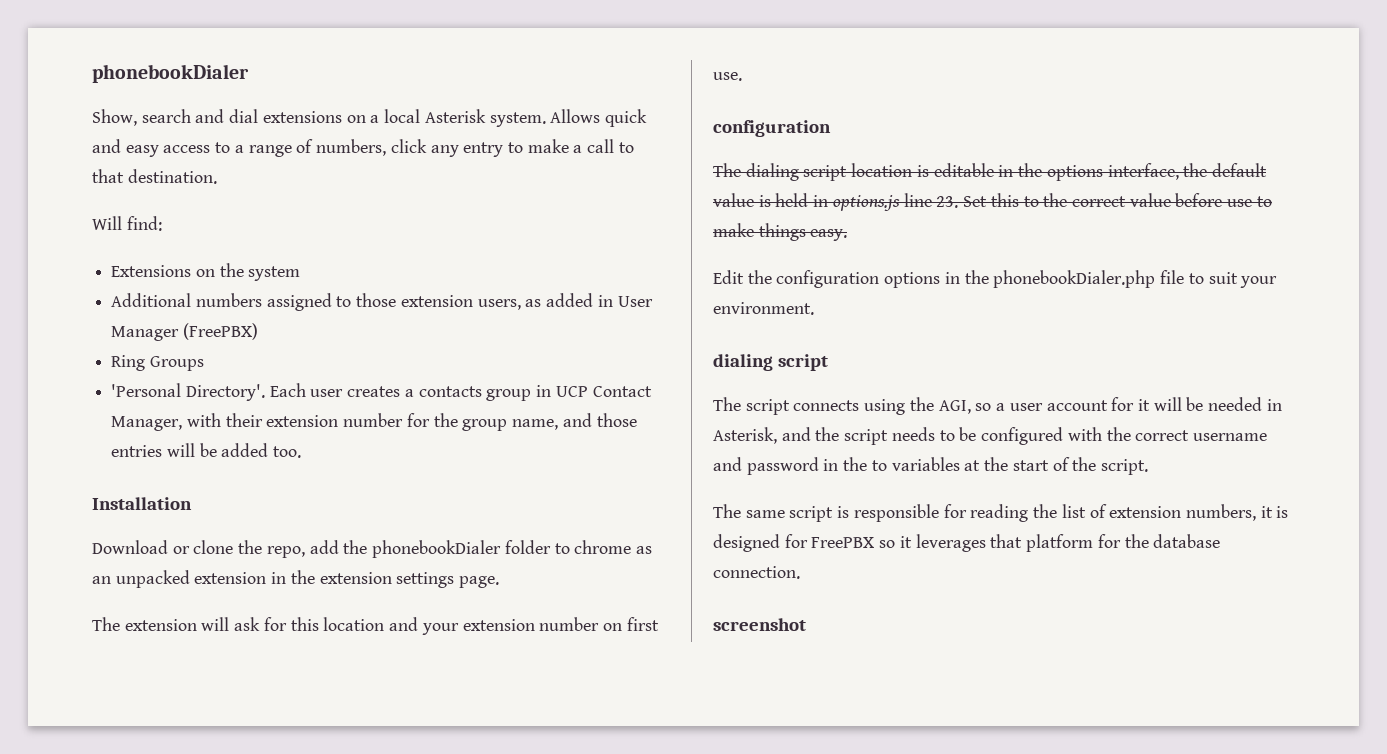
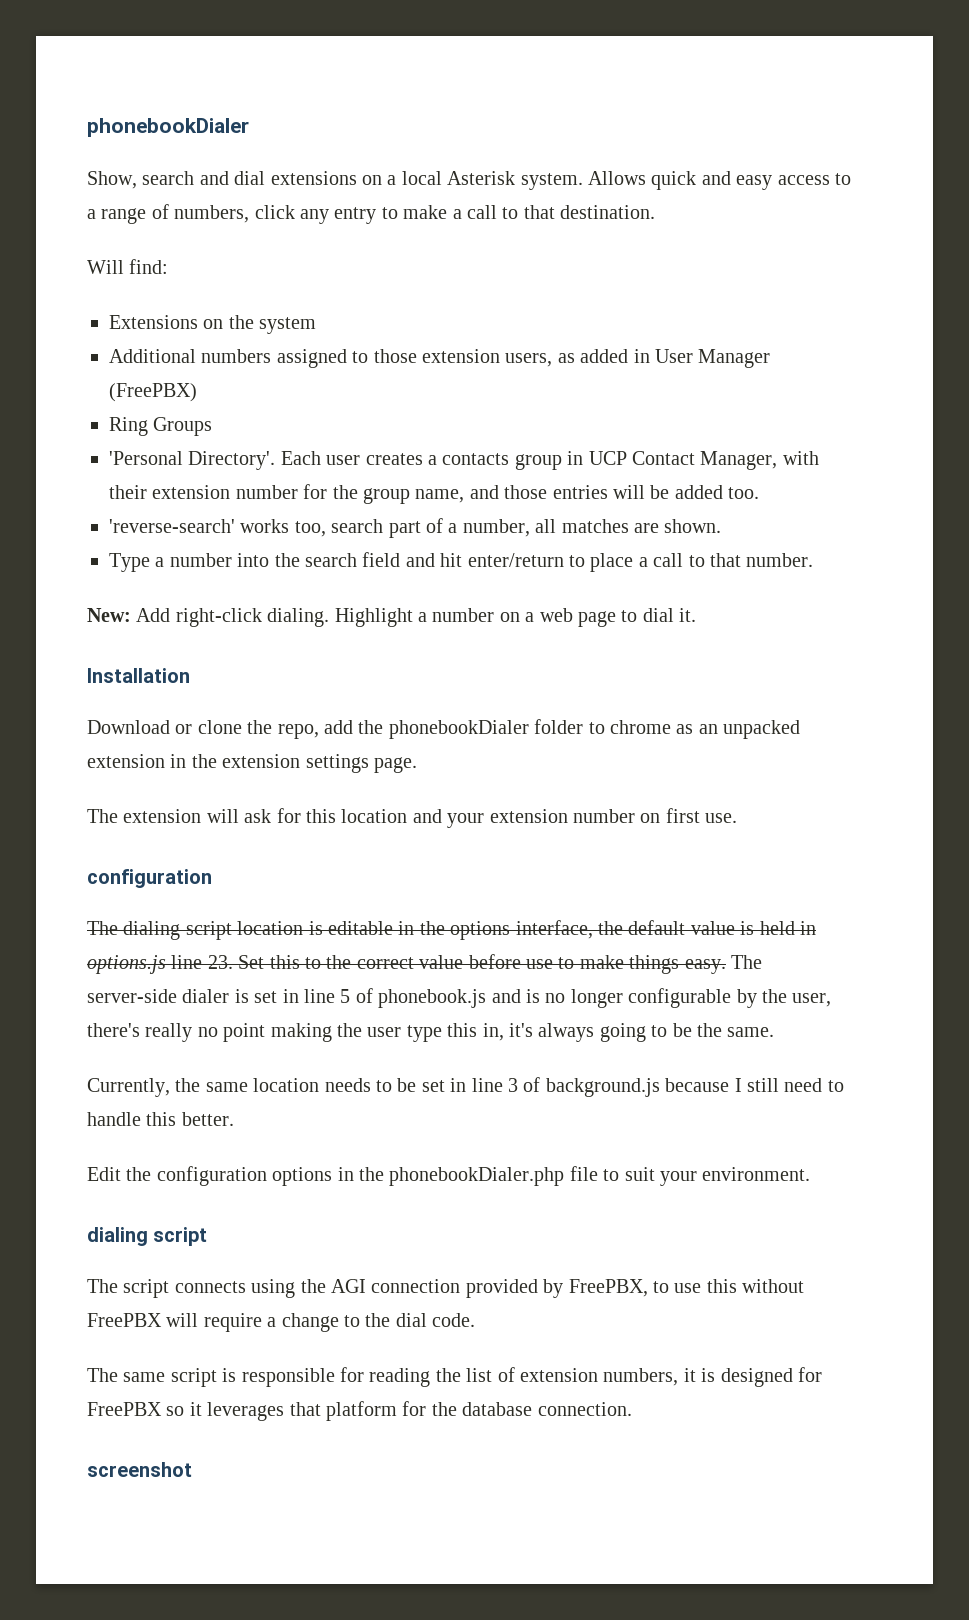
+ 'reverse-search' works too, search part of a number, all matches are shown.
+ Type a number into the search field and hit enter/return to place a call to that number.
+ New: Add right-click dialing. Highlight a number on a web page to dial it.
+ The server-side dialer is set in line 5 of phonebook.js and is no longer configurable by the user, there's really no point making the user type this in, it's always going to be the same.
+ Currently, the same location needs to be set in line 3 of background.js because I still need to handle this better.
- The script connects using the AGI, so a user account for it will be needed in Asterisk, and the script needs to be configured with the correct username and password in the to variables at the start of the script.
+ The script connects using the AGI connection provided by FreePBX, to use this without FreePBX will require a change to the dial code.

